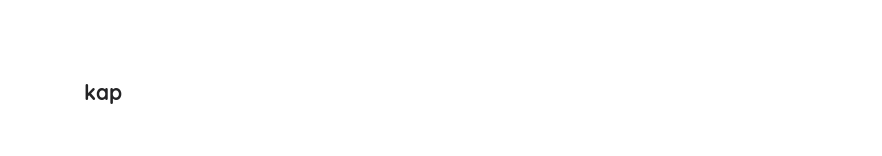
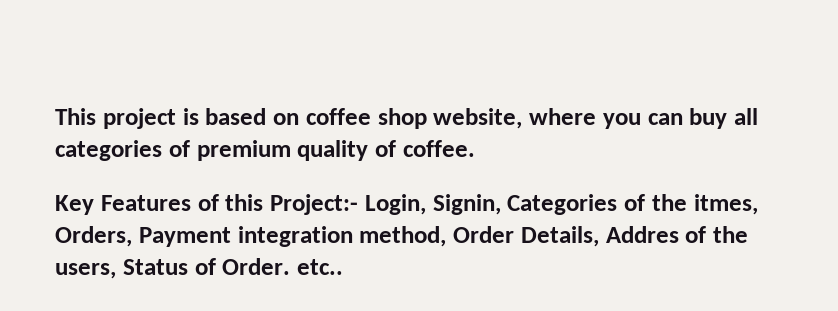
- kap
+ This project is based on coffee shop website, where you can buy all categories of premium quality of coffee.
+ Key Features of this Project:- Login, Signin, Categories of the itmes, Orders, Payment integration method, Order Details, Addres of the users, Status of Order. etc..

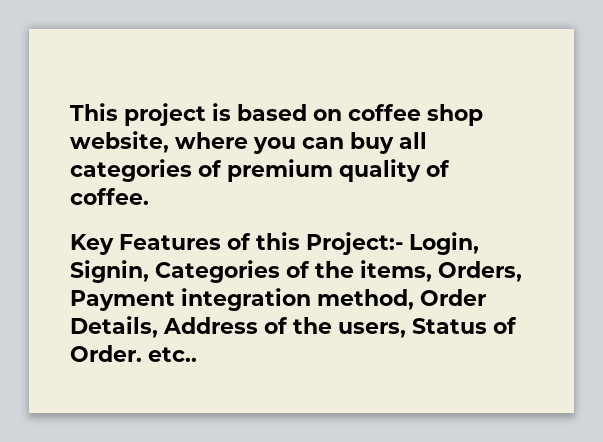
- Key Features of this Project:- Login, Signin, Categories of the itmes, Orders, Payment integration method, Order Details, Addres of the users, Status of Order. etc..
+ Key Features of this Project:- Login, Signin, Categories of the items, Orders, Payment integration method, Order Details, Address of the users, Status of Order. etc..

